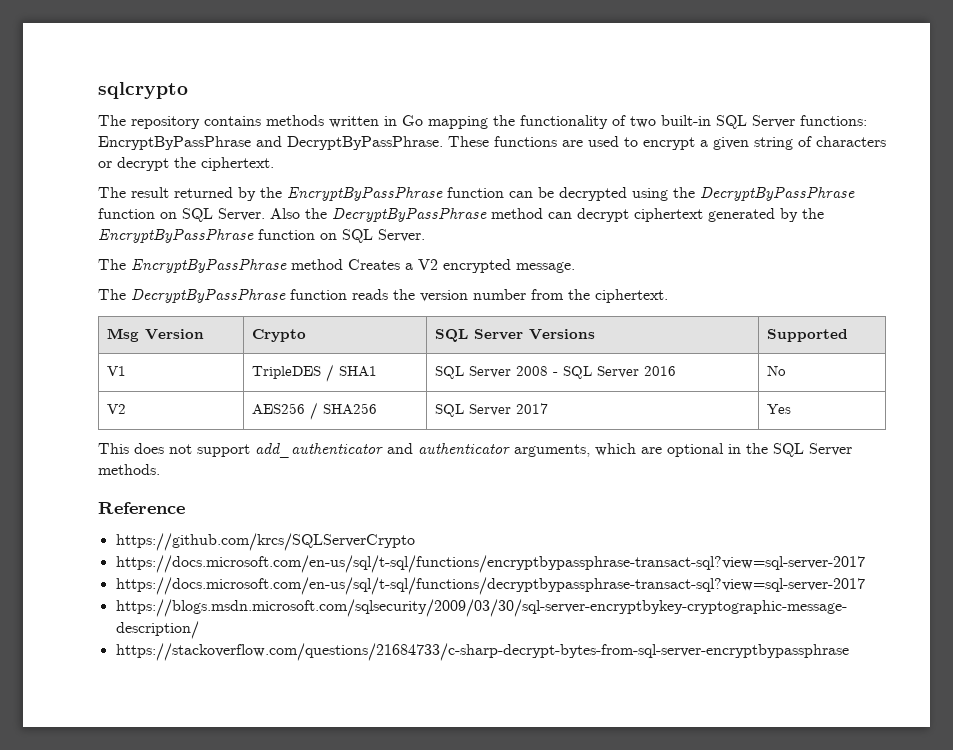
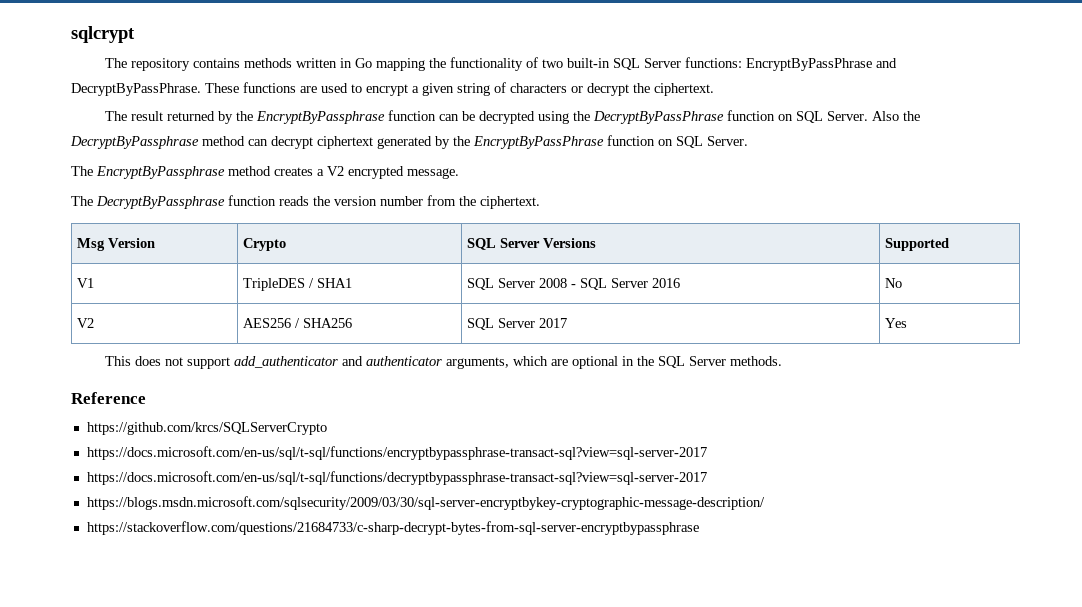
- sqlcrypto
+ sqlcrypt
- The result returned by the EncryptByPassPhrase function can be decrypted using the DecryptByPassPhrase function on SQL Server.
+ The result returned by the EncryptByPassphrase function can be decrypted using the DecryptByPassPhrase function on SQL Server.
- Also the DecryptByPassPhrase method can decrypt ciphertext generated by the EncryptByPassPhrase function on SQL Server.
+ Also the DecryptByPassphrase method can decrypt ciphertext generated by the EncryptByPassPhrase function on SQL Server.
- The EncryptByPassPhrase method Creates a V2 encrypted message.
+ The EncryptByPassphrase method creates a V2 encrypted message.
- The DecryptByPassPhrase function reads the version number from the ciphertext.
+ The DecryptByPassphrase function reads the version number from the ciphertext.

